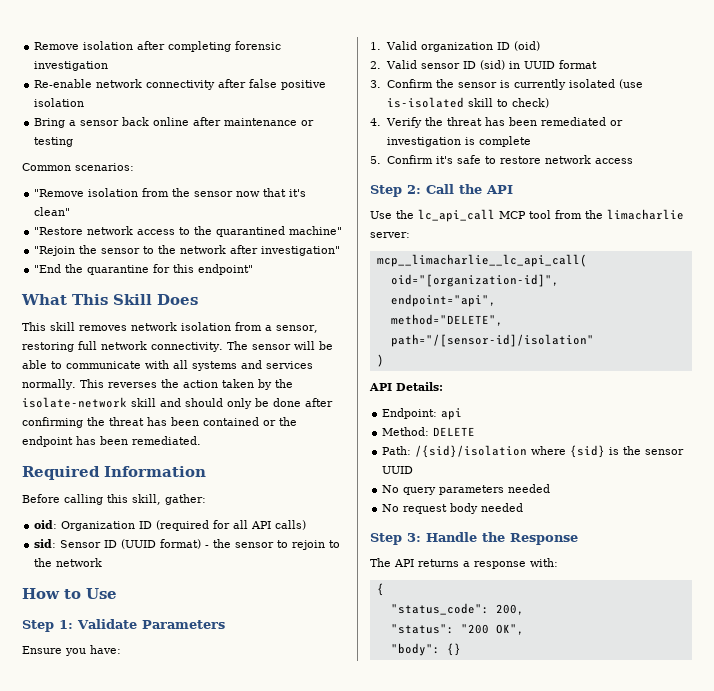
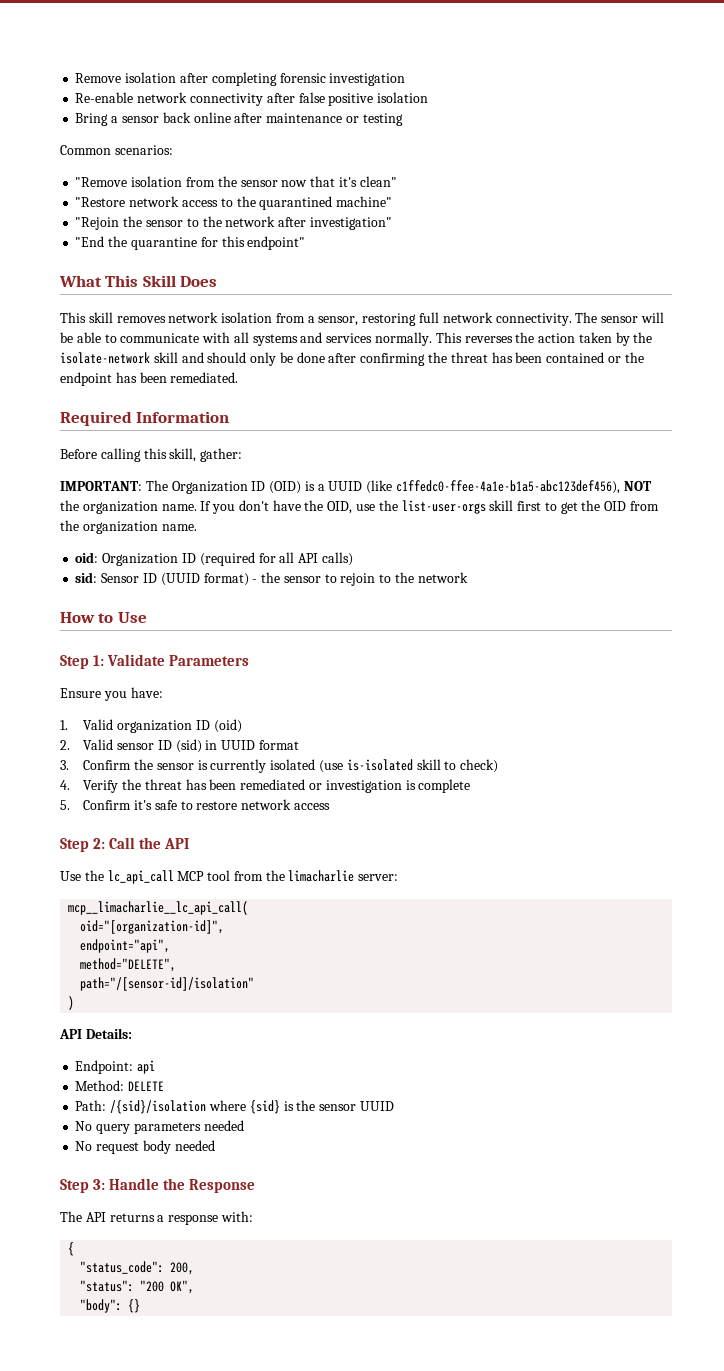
+ IMPORTANT: The Organization ID (OID) is a UUID (like c1ffedc0-ffee-4a1e-b1a5-abc123def456), NOT the organization name. If you don't have the OID, use the list-user-orgs skill first to get the OID from the organization name.

